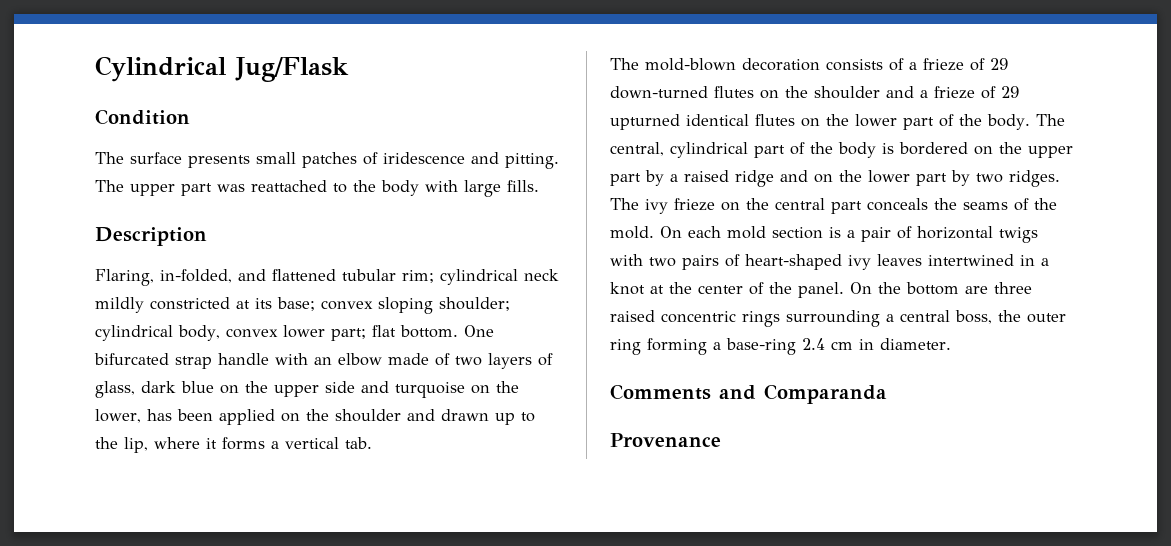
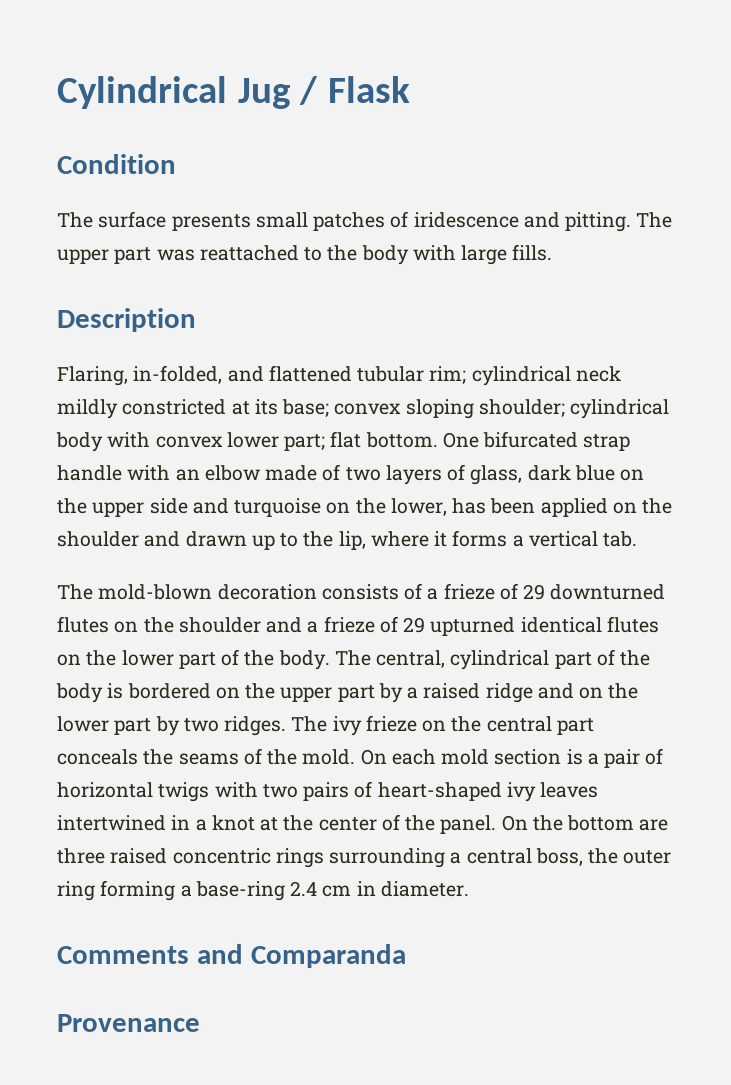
- Cylindrical Jug/Flask
+ Cylindrical Jug / Flask
- Flaring, in-folded, and flattened tubular rim; cylindrical neck mildly constricted at its base; convex sloping shoulder; cylindrical body, convex lower part; flat bottom.
+ Flaring, in-folded, and flattened tubular rim; cylindrical neck mildly constricted at its base; convex sloping shoulder; cylindrical body with convex lower part; flat bottom.
- The mold-blown decoration consists of a frieze of 29 down-turned flutes on the shoulder and a frieze of 29 upturned identical flutes on the lower part of the body.
+ The mold-blown decoration consists of a frieze of 29 downturned flutes on the shoulder and a frieze of 29 upturned identical flutes on the lower part of the body.

